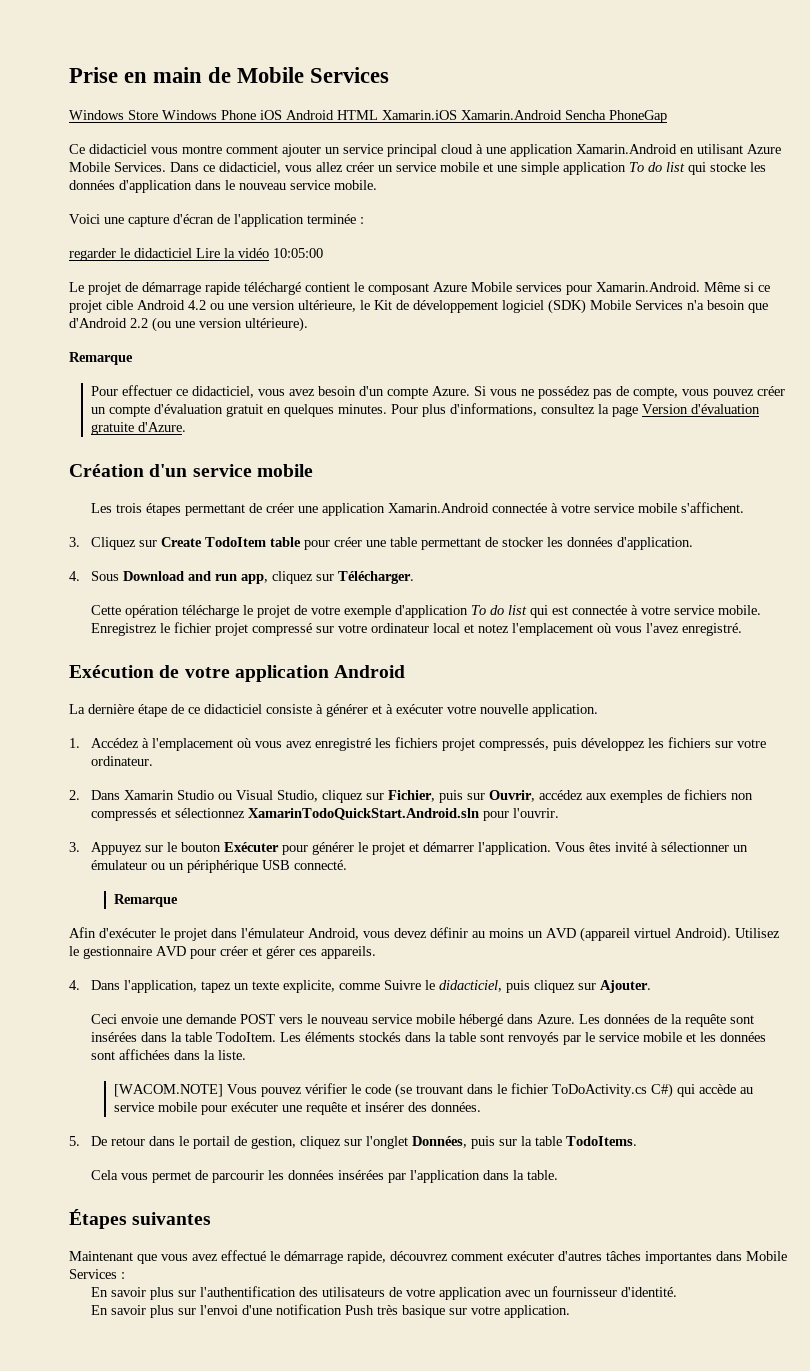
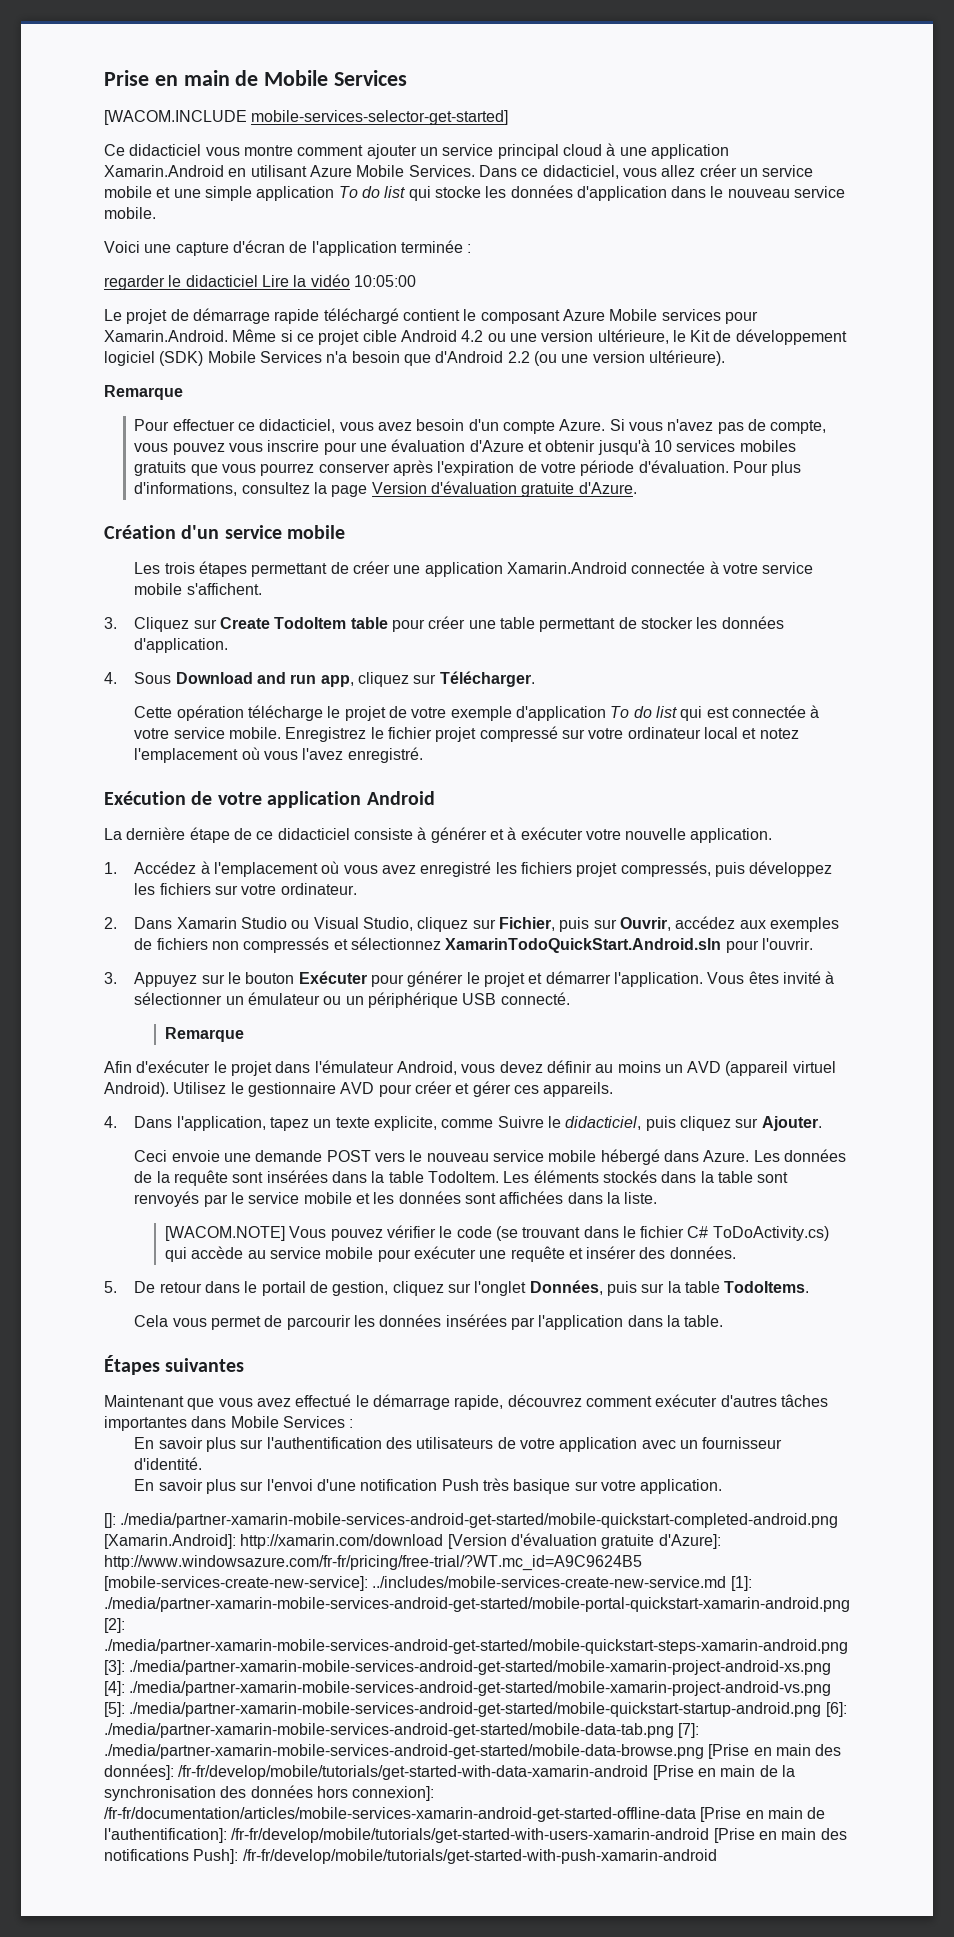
- Windows Store Windows Phone iOS Android HTML Xamarin.iOS Xamarin.Android Sencha PhoneGap
+ [WACOM.INCLUDE mobile-services-selector-get-started]
- Si vous ne possédez pas de compte, vous pouvez créer un compte d'évaluation gratuit en quelques minutes.
+ Si vous n'avez pas de compte, vous pouvez vous inscrire pour une évaluation d'Azure et obtenir jusqu'à 10 services mobiles gratuits que vous pourrez conserver après l'expiration de votre période d'évaluation.
- [WACOM.NOTE] Vous pouvez vérifier le code (se trouvant dans le fichier ToDoActivity.cs C#) qui accède au service mobile pour exécuter une requête et insérer des données.
+ [WACOM.NOTE] Vous pouvez vérifier le code (se trouvant dans le fichier C# ToDoActivity.cs) qui accède au service mobile pour exécuter une requête et insérer des données.
+ []: ./media/partner-xamarin-mobile-services-android-get-started/mobile-quickstart-completed-android.png [Xamarin.Android]: http://xamarin.com/download [Version d'évaluation gratuite d'Azure]: http://www.windowsazure.com/fr-fr/pricing/free-trial/?WT.mc_id=A9C9624B5 [mobile-services-create-new-service]: ../includes/mobile-services-create-new-service.md [1]: ./media/partner-xamarin-mobile-services-android-get-started/mobile-portal-quickstart-xamarin-android.png [2]: ./media/partner-xamarin-mobile-services-android-get-started/mobile-quickstart-steps-xamarin-android.png [3]: ./media/partner-xamarin-mobile-services-android-get-started/mobile-xamarin-project-android-xs.png [4]: ./media/partner-xamarin-mobile-services-android-get-started/mobile-xamarin-project-android-vs.png [5]: ./media/partner-xamarin-mobile-services-android-get-started/mobile-quickstart-startup-android.png [6]: ./media/partner-xamarin-mobile-services-android-get-started/mobile-data-tab.png [7]: ./media/partner-xamarin-mobile-services-android-get-started/mobile-data-browse.png [Prise en main des données]: /fr-fr/develop/mobile/tutorials/get-started-with-data-xamarin-android [Prise en main de la synchronisation des données hors connexion]: /fr-fr/documentation/articles/mobile-services-xamarin-android-get-started-offline-data [Prise en main de l'authentification]: /fr-fr/develop/mobile/tutorials/get-started-with-users-xamarin-android [Prise en main des notifications Push]: /fr-fr/develop/mobile/tutorials/get-started-with-push-xamarin-android

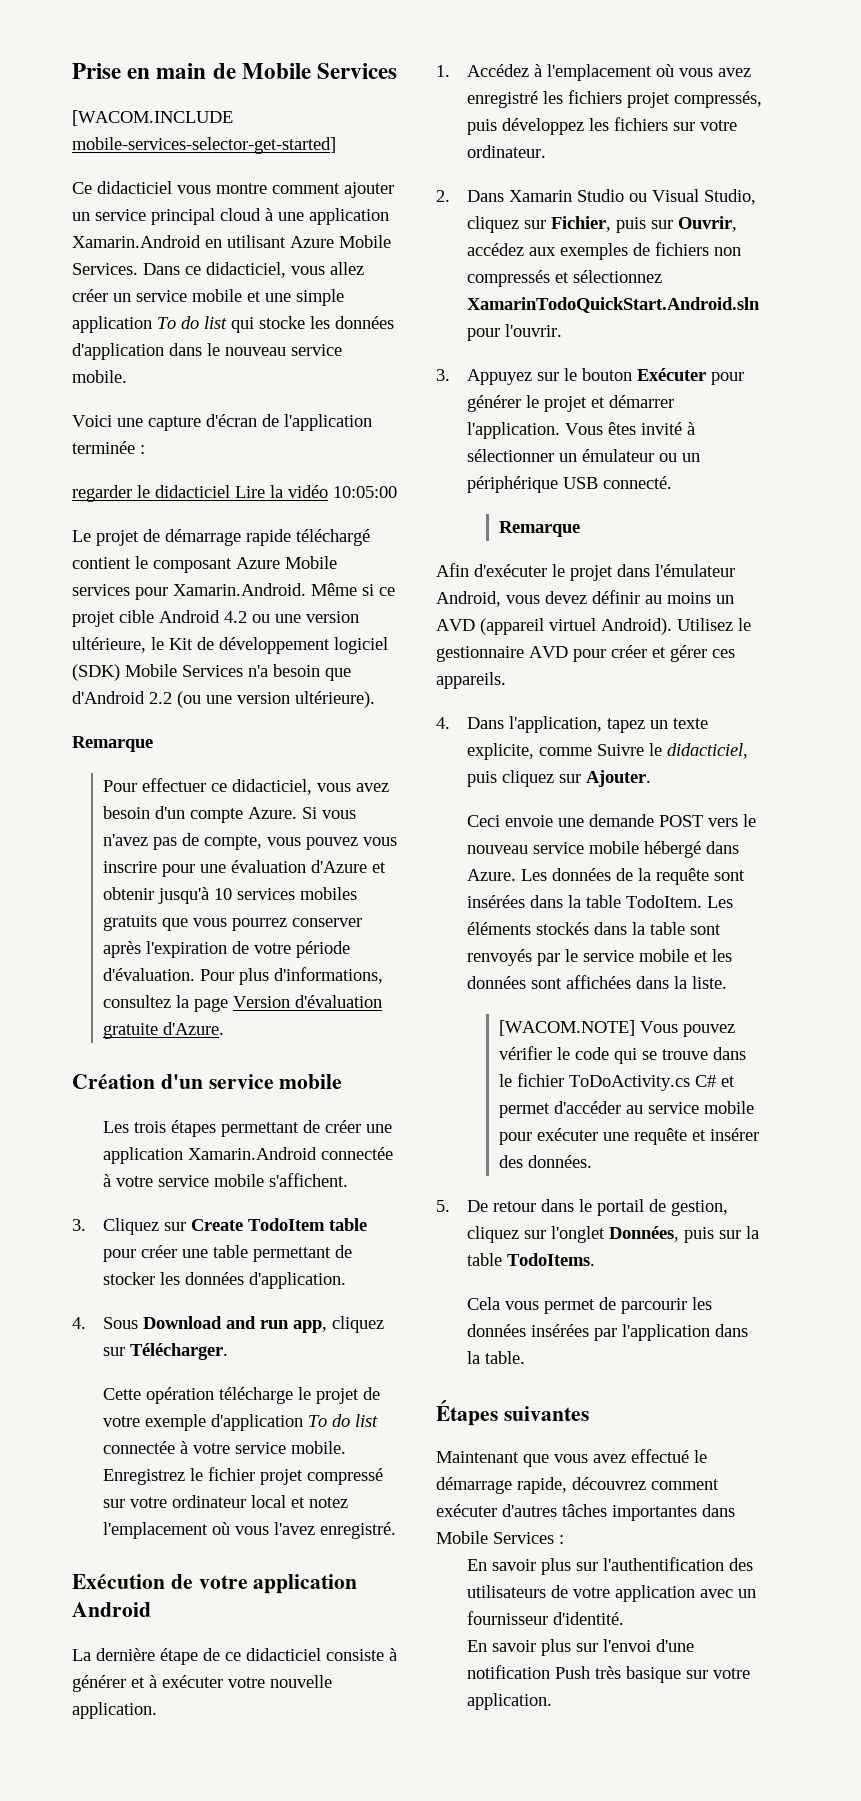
- Cette opération télécharge le projet de votre exemple d'application To do list qui est connectée à votre service mobile.
+ Cette opération télécharge le projet de votre exemple d'application To do list connectée à votre service mobile.
- [WACOM.NOTE] Vous pouvez vérifier le code (se trouvant dans le fichier C# ToDoActivity.cs) qui accède au service mobile pour exécuter une requête et insérer des données.
+ [WACOM.NOTE] Vous pouvez vérifier le code qui se trouve dans le fichier ToDoActivity.cs C# et permet d'accéder au service mobile pour exécuter une requête et insérer des données.
- []: ./media/partner-xamarin-mobile-services-android-get-started/mobile-quickstart-completed-android.png [Xamarin.Android]: http://xamarin.com/download [Version d'évaluation gratuite d'Azure]: http://www.windowsazure.com/fr-fr/pricing/free-trial/?WT.mc_id=A9C9624B5 [mobile-services-create-new-service]: ../includes/mobile-services-create-new-service.md [1]: ./media/partner-xamarin-mobile-services-android-get-started/mobile-portal-quickstart-xamarin-android.png [2]: ./media/partner-xamarin-mobile-services-android-get-started/mobile-quickstart-steps-xamarin-android.png [3]: ./media/partner-xamarin-mobile-services-android-get-started/mobile-xamarin-project-android-xs.png [4]: ./media/partner-xamarin-mobile-services-android-get-started/mobile-xamarin-project-android-vs.png [5]: ./media/partner-xamarin-mobile-services-android-get-started/mobile-quickstart-startup-android.png [6]: ./media/partner-xamarin-mobile-services-android-get-started/mobile-data-tab.png [7]: ./media/partner-xamarin-mobile-services-android-get-started/mobile-data-browse.png [Prise en main des données]: /fr-fr/develop/mobile/tutorials/get-started-with-data-xamarin-android [Prise en main de la synchronisation des données hors connexion]: /fr-fr/documentation/articles/mobile-services-xamarin-android-get-started-offline-data [Prise en main de l'authentification]: /fr-fr/develop/mobile/tutorials/get-started-with-users-xamarin-android [Prise en main des notifications Push]: /fr-fr/develop/mobile/tutorials/get-started-with-push-xamarin-android

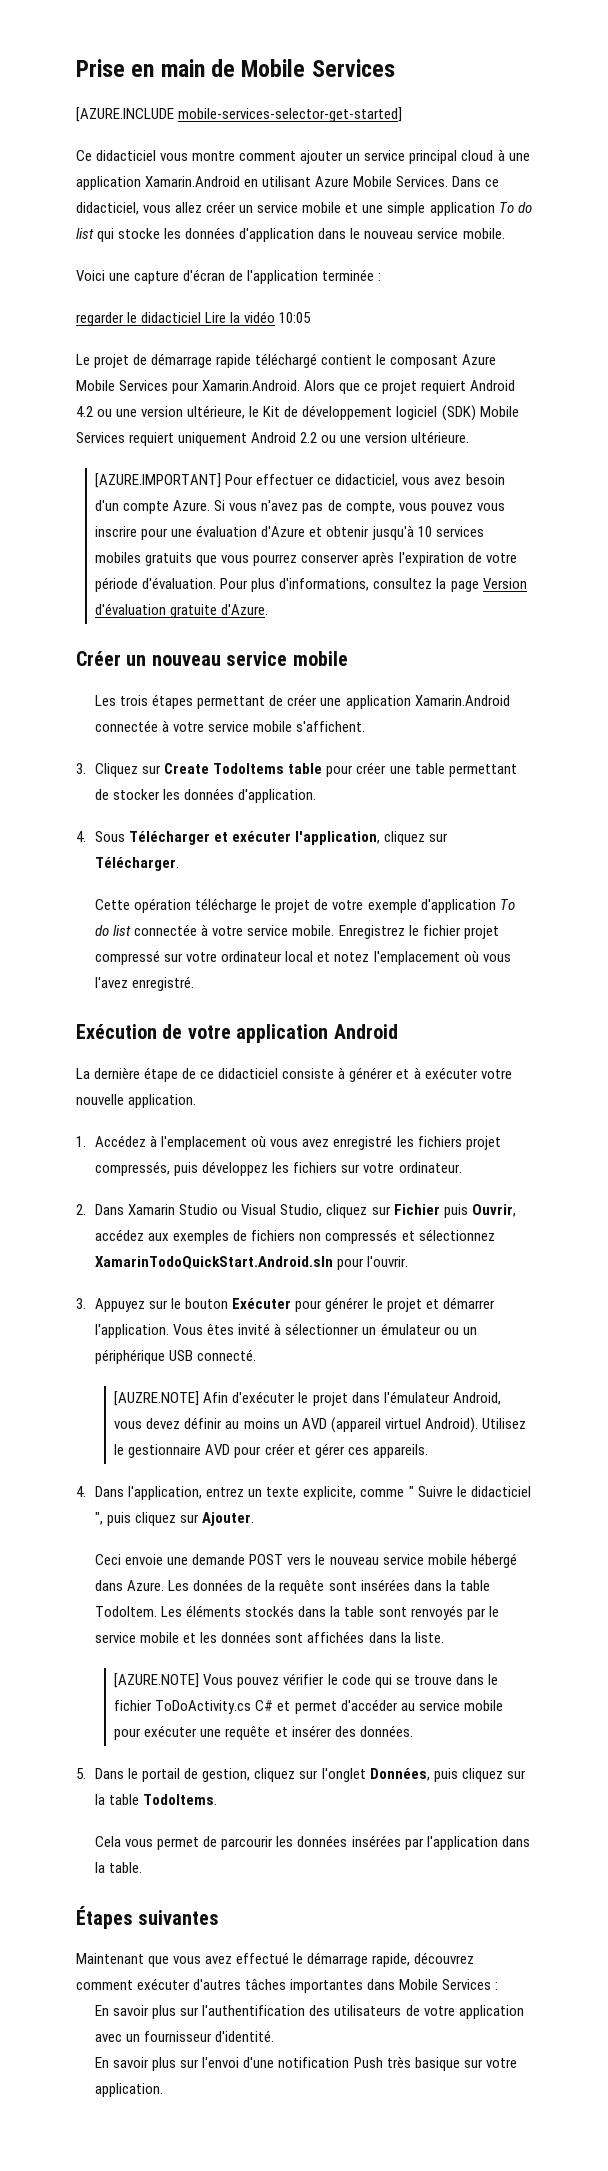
- [WACOM.INCLUDE mobile-services-selector-get-started]
+ [AZURE.INCLUDE mobile-services-selector-get-started]
- regarder le didacticiel Lire la vidéo 10:05:00
+ regarder le didacticiel Lire la vidéo 10:05
- Le projet de démarrage rapide téléchargé contient le composant Azure Mobile services pour Xamarin.Android. Même si ce projet cible Android 4.2 ou une version ultérieure, le Kit de développement logiciel (SDK) Mobile Services n'a besoin que d'Android 2.2 (ou une version ultérieure).
- Remarque
- Pour effectuer ce didacticiel, vous avez besoin d'un compte Azure.
+ Le projet de démarrage rapide téléchargé contient le composant Azure Mobile Services pour Xamarin.Android. Alors que ce projet requiert Android 4.2 ou une version ultérieure, le Kit de développement logiciel (SDK) Mobile Services requiert uniquement Android 2.2 ou une version ultérieure.
+ [AZURE.IMPORTANT] Pour effectuer ce didacticiel, vous avez besoin d'un compte Azure.
- Création d'un service mobile
+ Créer un nouveau service mobile
- 3. Cliquez sur Create TodoItem table pour créer une table permettant de stocker les données d'application.
+ 3. Cliquez sur Create TodoItems table pour créer une table permettant de stocker les données d'application.
- 4. Sous Download and run app, cliquez sur Télécharger.
+ 4. Sous Télécharger et exécuter l'application, cliquez sur Télécharger.
- 2. Dans Xamarin Studio ou Visual Studio, cliquez sur Fichier, puis sur Ouvrir, accédez aux exemples de fichiers non compressés et sélectionnez XamarinTodoQuickStart.Android.sln pour l'ouvrir.
+ 2. Dans Xamarin Studio ou Visual Studio, cliquez sur Fichier puis Ouvrir, accédez aux exemples de fichiers non compressés et sélectionnez XamarinTodoQuickStart.Android.sln pour l'ouvrir.
  Vous êtes invité à sélectionner un émulateur ou un périphérique USB connecté.
- Remarque
- Afin d'exécuter le projet dans l'émulateur Android, vous devez définir au moins un AVD (appareil virtuel Android).
+ [AUZRE.NOTE] Afin d'exécuter le projet dans l'émulateur Android, vous devez définir au moins un AVD (appareil virtuel Android).
- 4. Dans l'application, tapez un texte explicite, comme Suivre le didacticiel, puis cliquez sur Ajouter.
+ 4. Dans l'application, entrez un texte explicite, comme " Suivre le didacticiel ", puis cliquez sur Ajouter.
- [WACOM.NOTE] Vous pouvez vérifier le code qui se trouve dans le fichier ToDoActivity.cs C# et permet d'accéder au service mobile pour exécuter une requête et insérer des données.
+ [AZURE.NOTE] Vous pouvez vérifier le code qui se trouve dans le fichier ToDoActivity.cs C# et permet d'accéder au service mobile pour exécuter une requête et insérer des données.
- 5. De retour dans le portail de gestion, cliquez sur l'onglet Données, puis sur la table TodoItems.
+ 5. Dans le portail de gestion, cliquez sur l'onglet Données, puis cliquez sur la table TodoItems.

